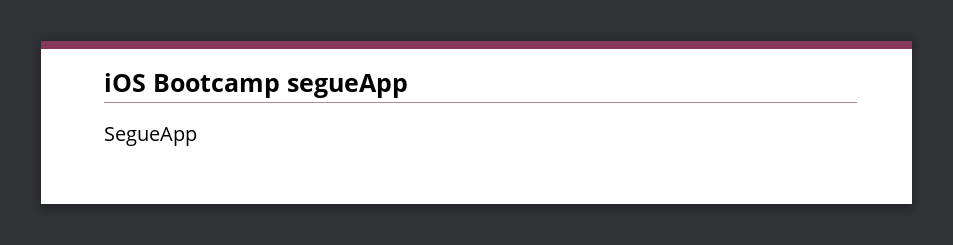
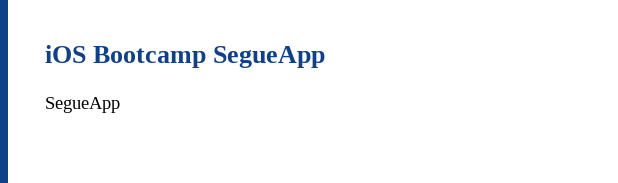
- iOS Bootcamp segueApp
+ iOS Bootcamp SegueApp

